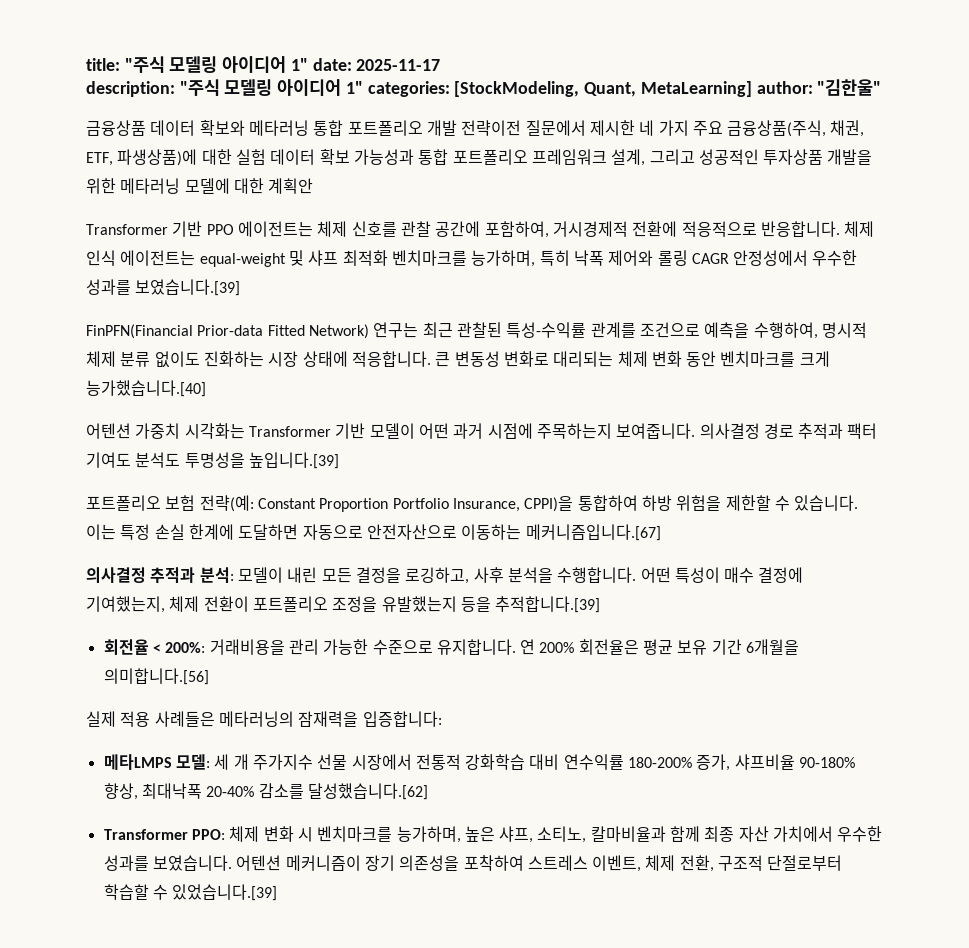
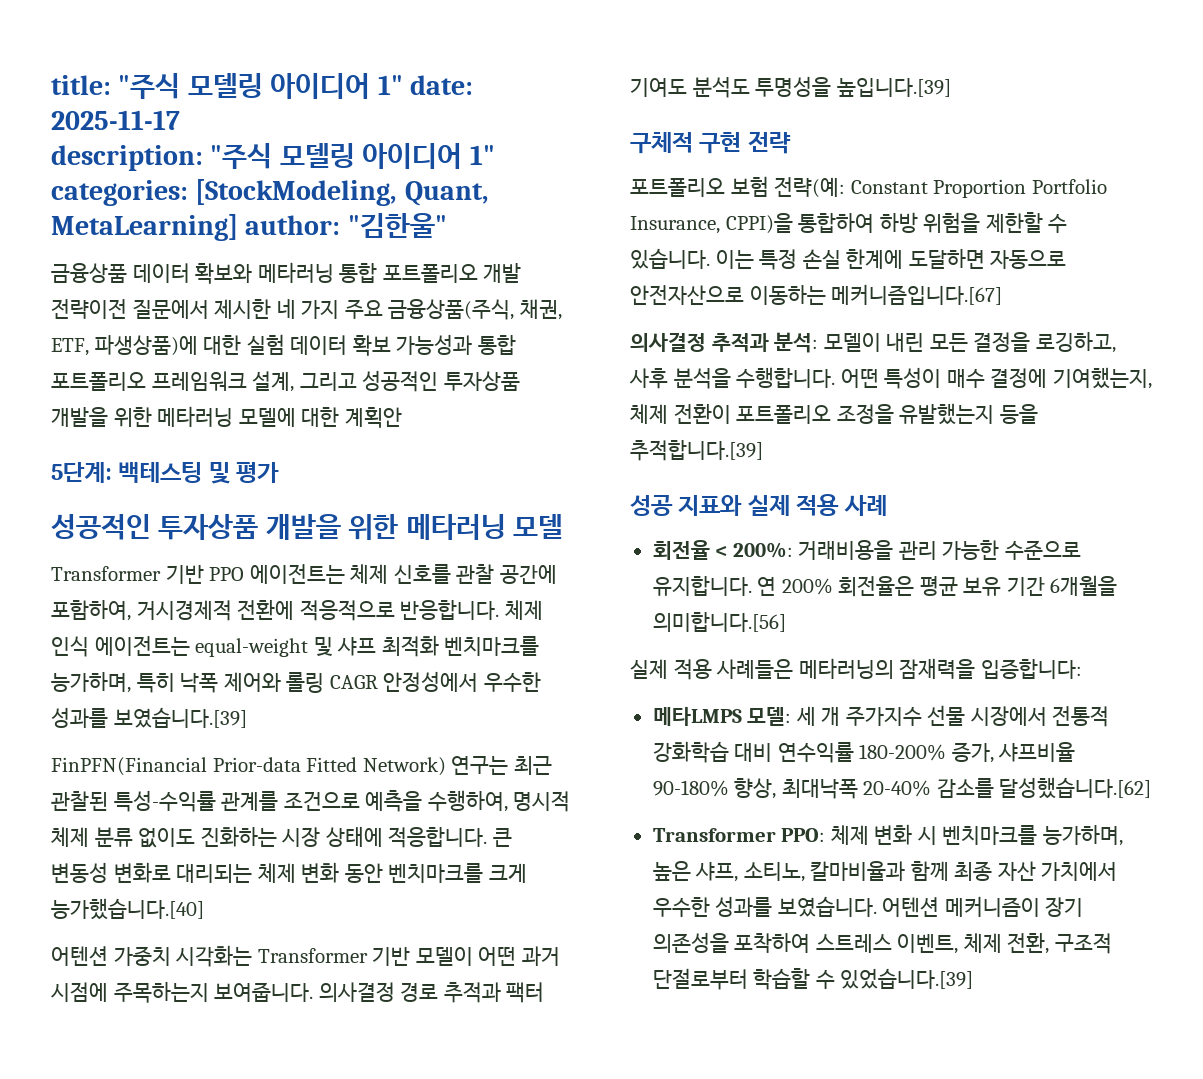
+ 5단계: 백테스팅 및 평가
+ 성공적인 투자상품 개발을 위한 메타러닝 모델
+ 구체적 구현 전략
+ 성공 지표와 실제 적용 사례

